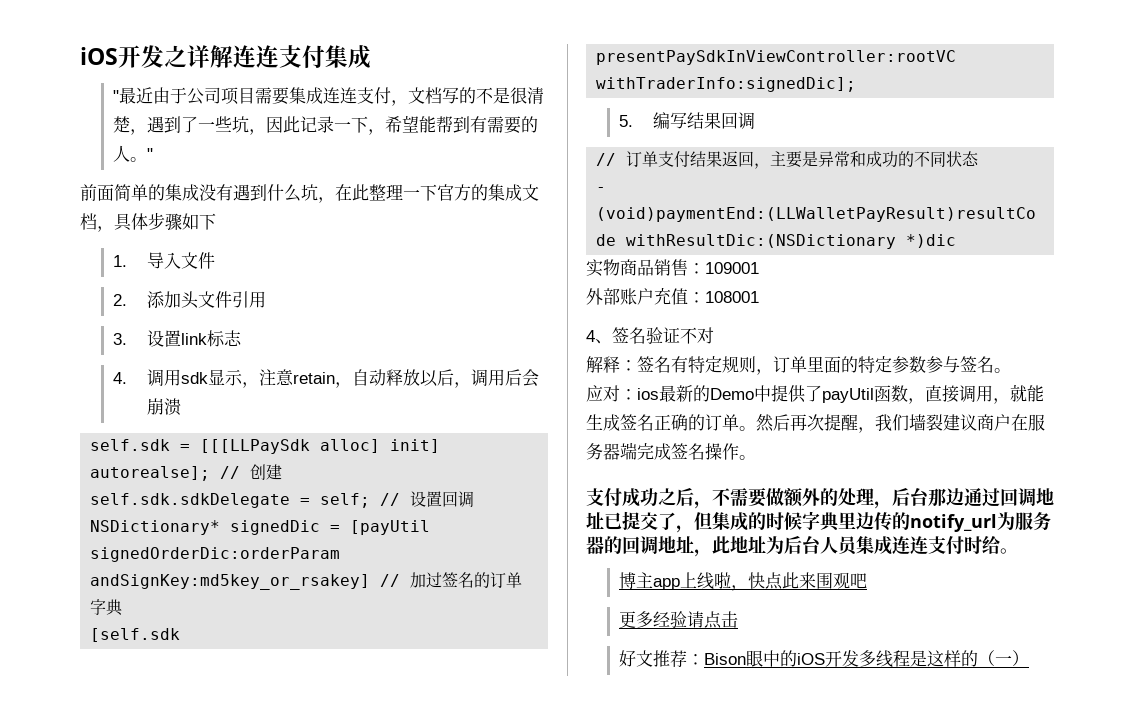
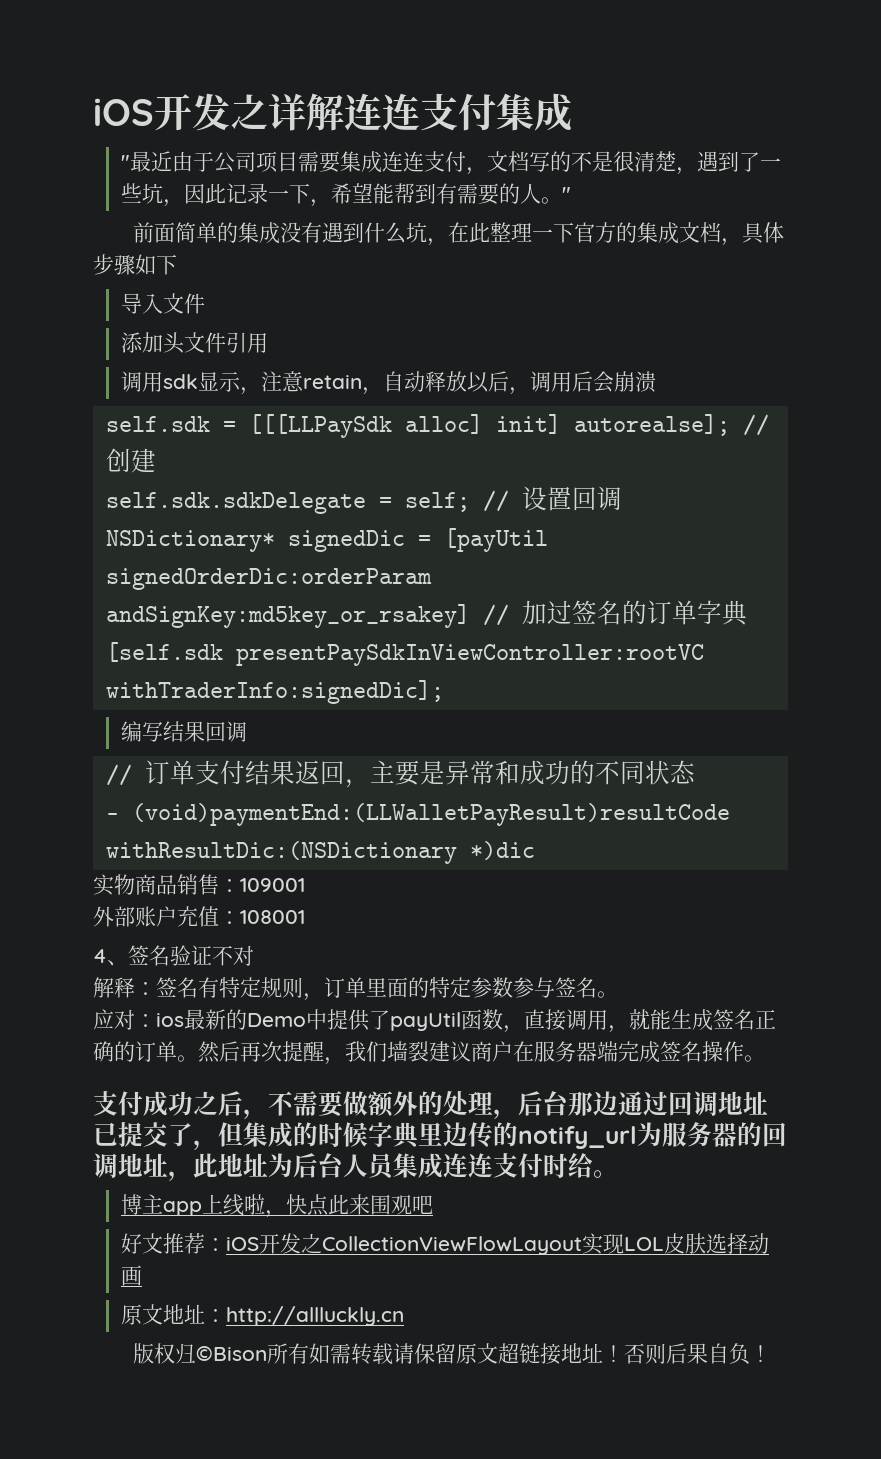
- 1.导入文件
+ 导入文件
- 2.添加头文件引用
+ 添加头文件引用
- 3.设置link标志
- 4.调用sdk显示，注意retain，自动释放以后，调用后会崩溃
+ 调用sdk显示，注意retain，自动释放以后，调用后会崩溃
- 5.编写结果回调
+ 编写结果回调
- 更多经验请点击
- 好文推荐：Bison眼中的iOS开发多线程是这样的（一）
+ 好文推荐：iOS开发之CollectionViewFlowLayout实现LOL皮肤选择动画
+ 原文地址：http://allluckly.cn
+ 版权归©Bison所有如需转载请保留原文超链接地址！否则后果自负！

